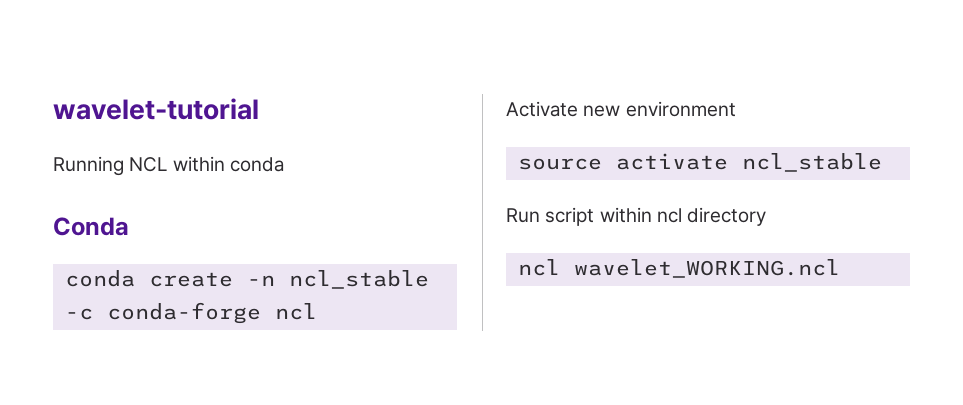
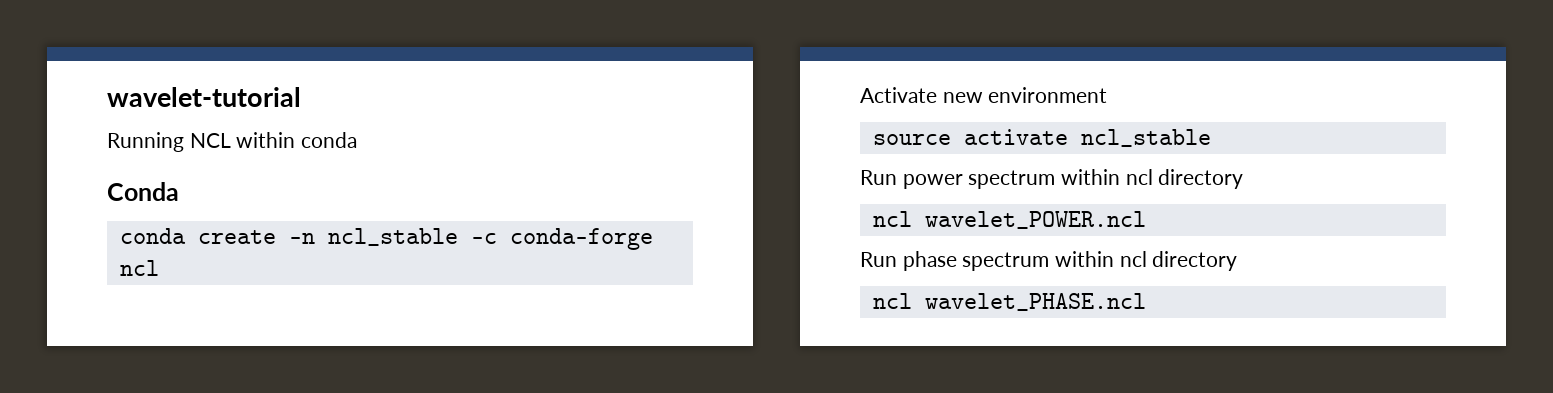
- Run script within ncl directory
- ncl wavelet_WORKING.ncl
+ Run power spectrum within ncl directory
+ ncl wavelet_POWER.ncl
+ Run phase spectrum within ncl directory
+ ncl wavelet_PHASE.ncl

